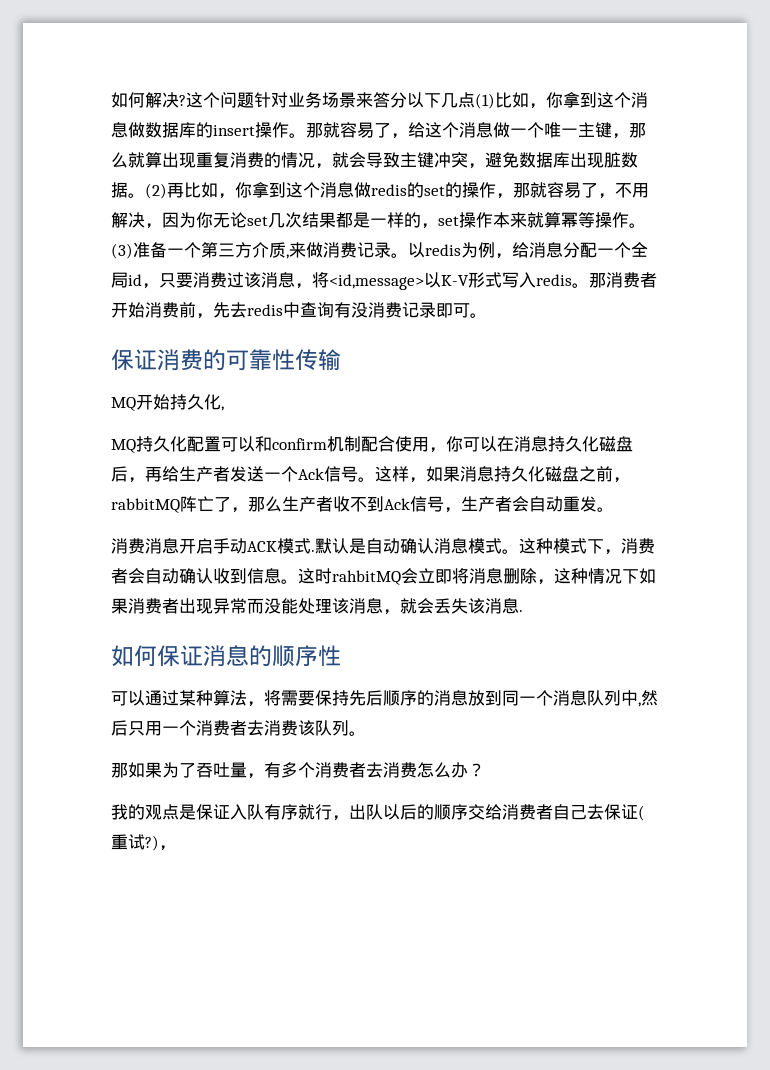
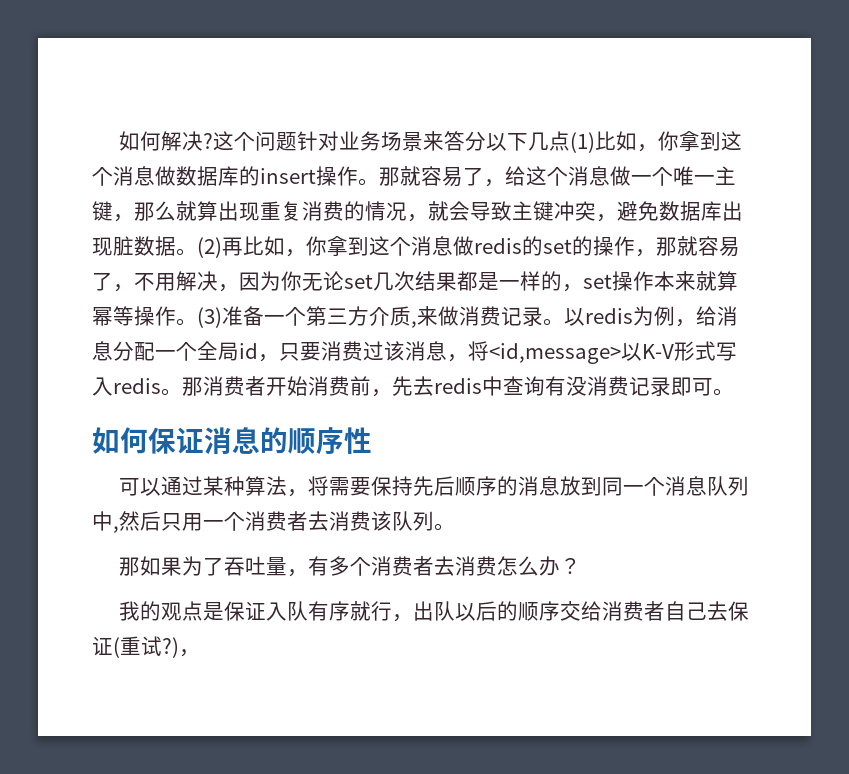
- 保证消费的可靠性传输
- MQ开始持久化,
- MQ持久化配置可以和confirm机制配合使用，你可以在消息持久化磁盘后，再给生产者发送一个Ack信号。这样，如果消息持久化磁盘之前，rabbitMQ阵亡了，那么生产者收不到Ack信号，生产者会自动重发。
- 消费消息开启手动ACK模式.默认是自动确认消息模式。这种模式下，消费者会自动确认收到信息。这时rahbitMQ会立即将消息删除，这种情况下如果消费者出现异常而没能处理该消息，就会丢失该消息.

